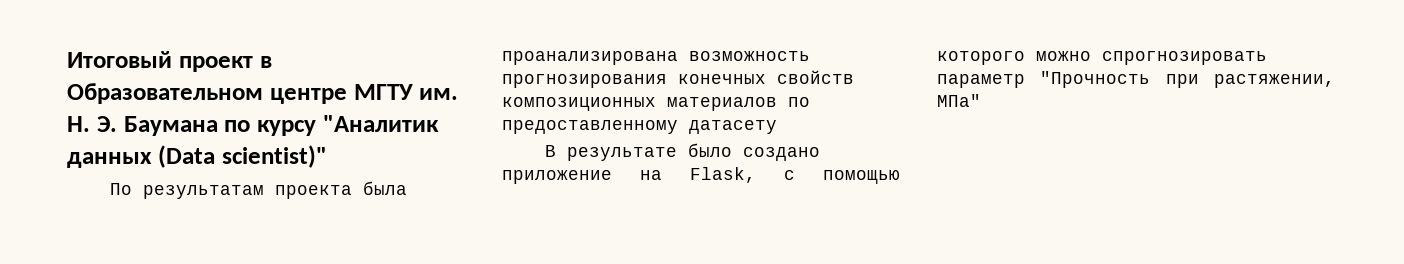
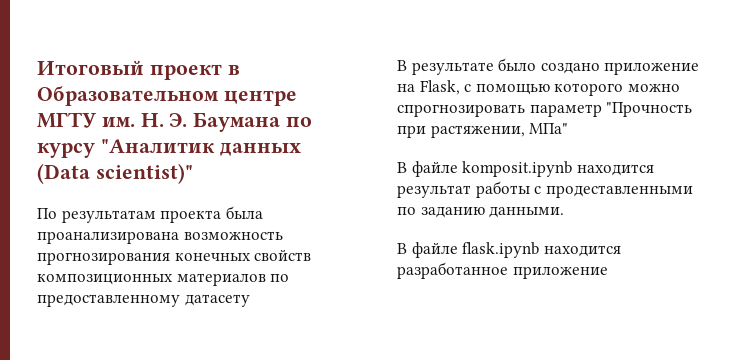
+ В файле komposit.ipynb находится результат работы с продеставленными по заданию данными.
+ В файле flask.ipynb находится разработанное приложение

